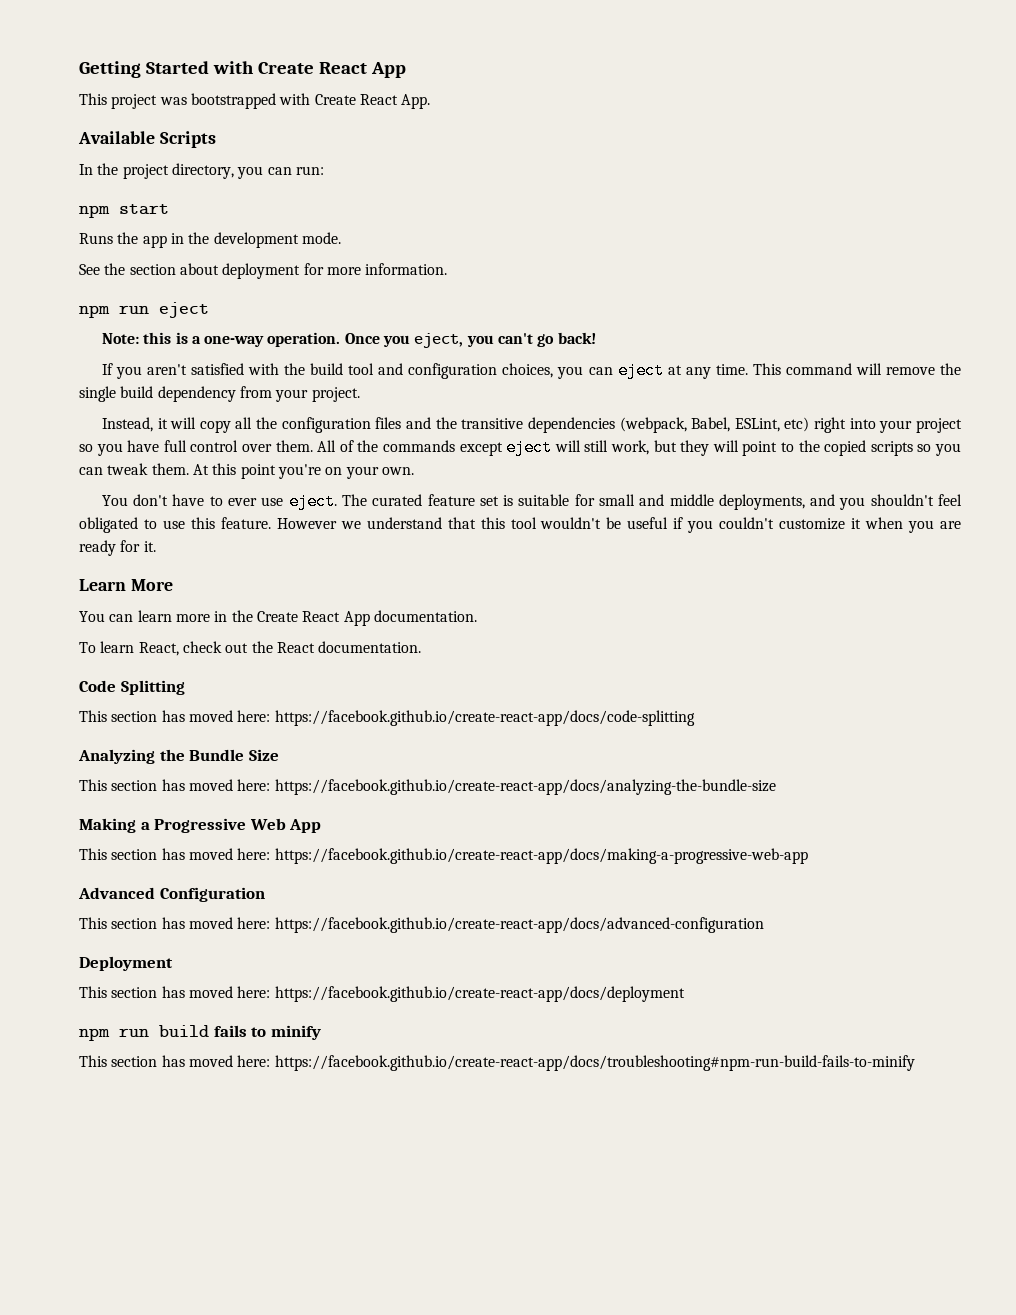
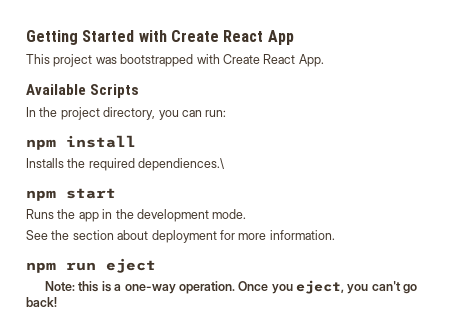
+ npm install
+ Installs the required dependiences.\
- If you aren't satisfied with the build tool and configuration choices, you can eject at any time. This command will remove the single build dependency from your project.
- Instead, it will copy all the configuration files and the transitive dependencies (webpack, Babel, ESLint, etc) right into your project so you have full control over them. All of the commands except eject will still work, but they will point to the copied scripts so you can tweak them. At this point you're on your own.
- You don't have to ever use eject. The curated feature set is suitable for small and middle deployments, and you shouldn't feel obligated to use this feature. However we understand that this tool wouldn't be useful if you couldn't customize it when you are ready for it.
- Learn More
- You can learn more in the Create React App documentation.
- To learn React, check out the React documentation.
- Code Splitting
- This section has moved here: https://facebook.github.io/create-react-app/docs/code-splitting
- Analyzing the Bundle Size
- This section has moved here: https://facebook.github.io/create-react-app/docs/analyzing-the-bundle-size
- Making a Progressive Web App
- This section has moved here: https://facebook.github.io/create-react-app/docs/making-a-progressive-web-app
- Advanced Configuration
- This section has moved here: https://facebook.github.io/create-react-app/docs/advanced-configuration
- Deployment
- This section has moved here: https://facebook.github.io/create-react-app/docs/deployment
- npm run build fails to minify
- This section has moved here: https://facebook.github.io/create-react-app/docs/troubleshooting#npm-run-build-fails-to-minify

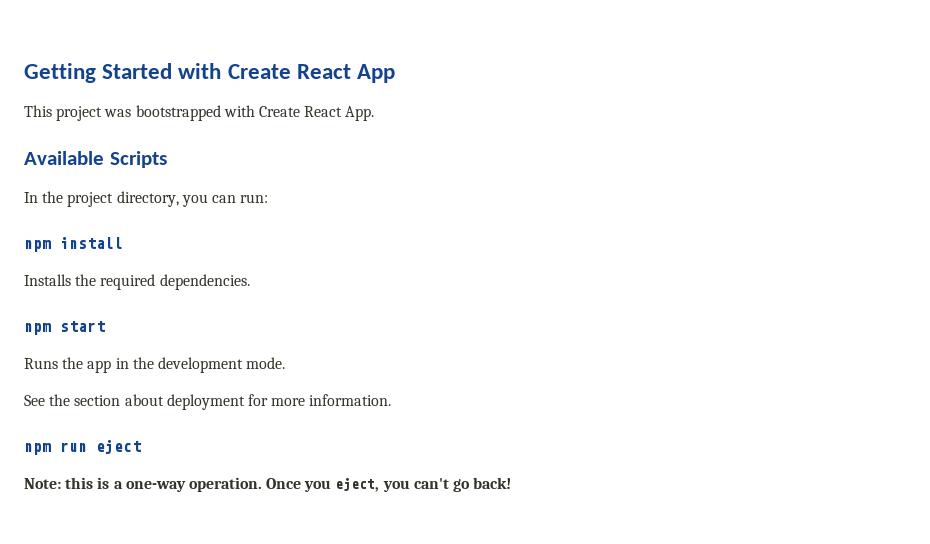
- Installs the required dependiences.\
+ Installs the required dependencies.

